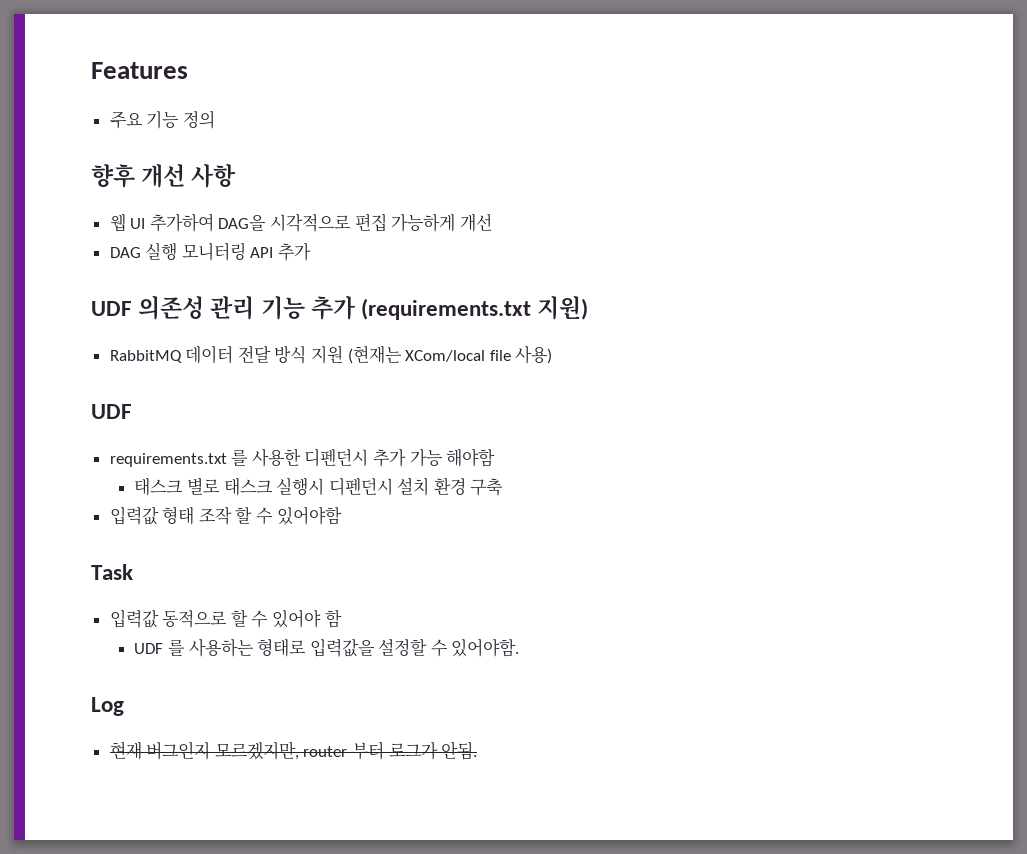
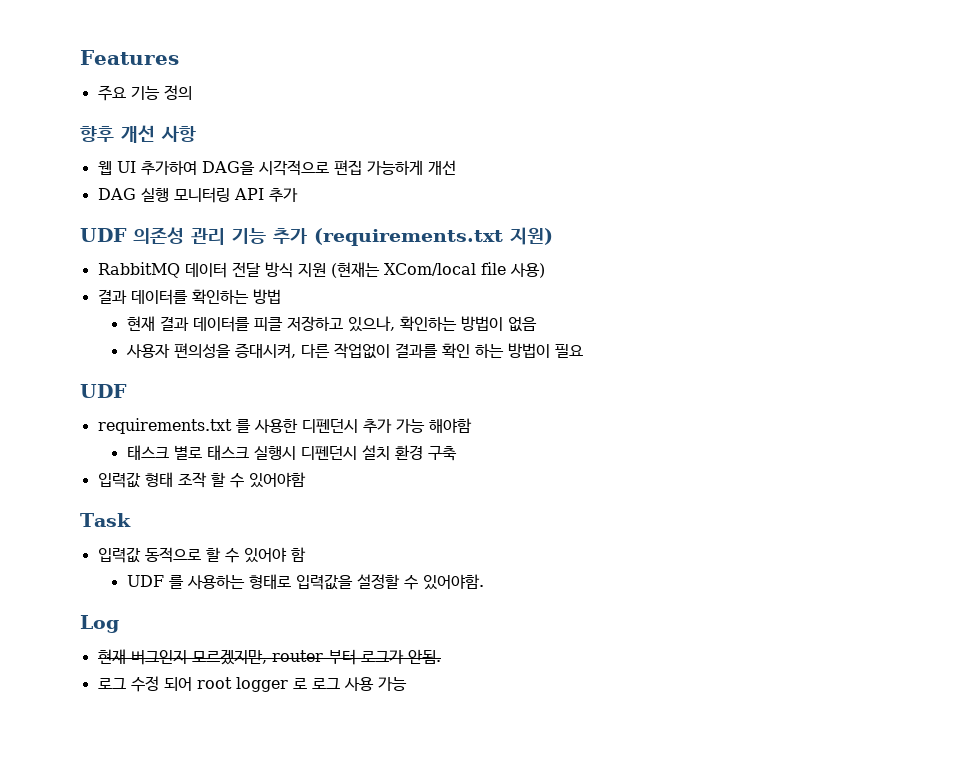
+ 결과 데이터를 확인하는 방법
+ 현재 결과 데이터를 피클 저장하고 있으나, 확인하는 방법이 없음
+ 사용자 편의성을 증대시켜, 다른 작업없이 결과를 확인 하는 방법이 필요
+ 로그 수정 되어 root logger 로 로그 사용 가능

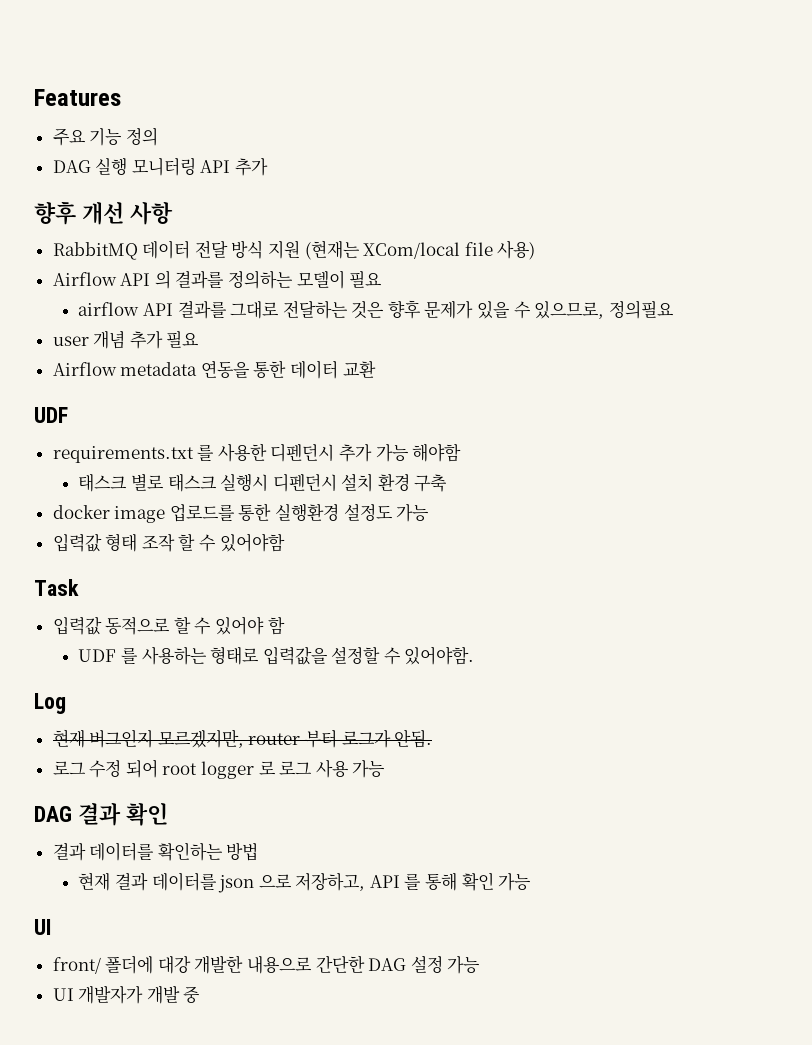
- 향후 개선 사항
- 웹 UI 추가하여 DAG을 시각적으로 편집 가능하게 개선
- UDF 의존성 관리 기능 추가 (requirements.txt 지원)
+ 향후 개선 사항
- 결과 데이터를 확인하는 방법
- 현재 결과 데이터를 피클 저장하고 있으나, 확인하는 방법이 없음
- 사용자 편의성을 증대시켜, 다른 작업없이 결과를 확인 하는 방법이 필요
+ Airflow API 의 결과를 정의하는 모델이 필요
+ airflow API 결과를 그대로 전달하는 것은 향후 문제가 있을 수 있으므로, 정의필요
+ user 개념 추가 필요
+ Airflow metadata 연동을 통한 데이터 교환
+ docker image 업로드를 통한 실행환경 설정도 가능
+ DAG 결과 확인
+ 결과 데이터를 확인하는 방법
+ 현재 결과 데이터를 json 으로 저장하고, API 를 통해 확인 가능
+ UI
+ front/ 폴더에 대강 개발한 내용으로 간단한 DAG 설정 가능
+ UI 개발자가 개발 중

